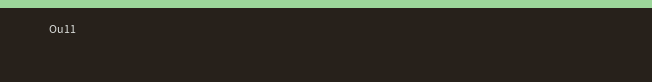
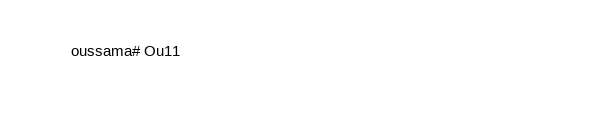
- Ou11
+ oussama# Ou11

